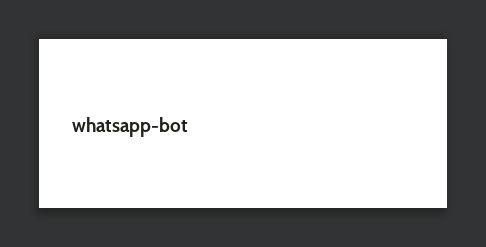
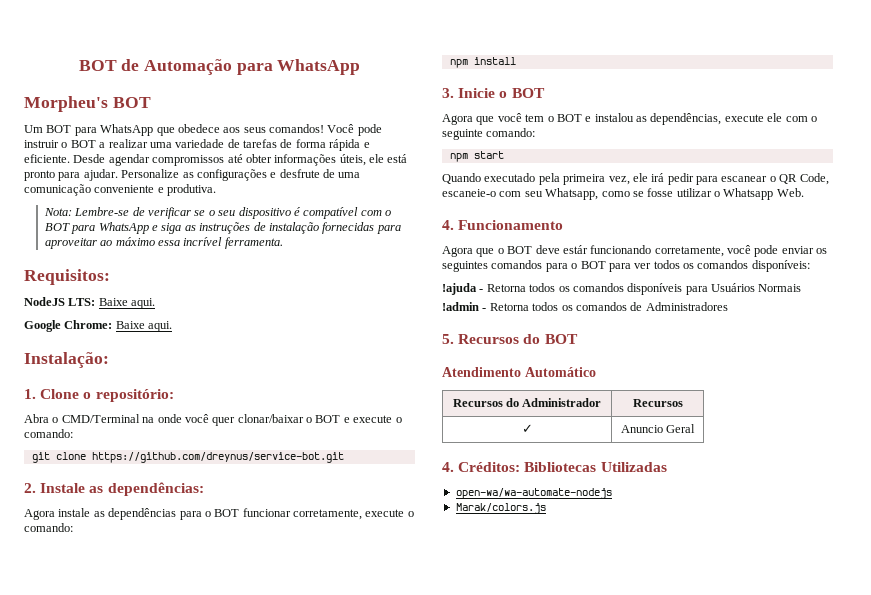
- whatsapp-bot
+ BOT de Automação para WhatsApp
+ Morpheu's BOT
+ Um BOT para WhatsApp que obedece aos seus comandos! Você pode instruir o BOT a realizar uma variedade de tarefas de forma rápida e eficiente. Desde agendar compromissos até obter informações úteis, ele está pronto para ajudar. Personalize as configurações e desfrute de uma comunicação conveniente e produtiva.
+ Nota: Lembre-se de verificar se o seu dispositivo é compatível com o BOT para WhatsApp e siga as instruções de instalação fornecidas para aproveitar ao máximo essa incrível ferramenta.
+ Requisitos:
+ NodeJS LTS: Baixe aqui.
+ Google Chrome: Baixe aqui.
+ Instalação:
+ 1. Clone o repositório:
+ Abra o CMD/Terminal na onde você quer clonar/baixar o BOT e execute o comando:
+ git clone https://github.com/dreynus/service-bot.git
+ 2. Instale as dependências:
+ Agora instale as dependências para o BOT funcionar corretamente, execute o comando:
+ npm install
+ 3. Inicie o BOT
+ Agora que você tem o BOT e instalou as dependências, execute ele com o seguinte comando:
+ npm start
+ Quando executado pela primeira vez, ele irá pedir para escanear o QR Code, escaneie-o com seu Whatsapp, como se fosse utilizar o Whatsapp Web.
+ 4. Funcionamento
+ Agora que o BOT deve estár funcionando corretamente, você pode enviar os seguintes comandos para o BOT para ver todos os comandos disponíveis:
+ !ajuda - Retorna todos os comandos disponíveis para Usuários Normais
+ !admin - Retorna todos os comandos de Administradores
+ 5. Recursos do BOT
+ Atendimento Automático
+ Recursos do Administrador | Recursos
+ ✓ | Anuncio Geral
+ 4. Créditos: Bibliotecas Utilizadas
+ open-wa/wa-automate-nodejs
+ Marak/colors.js

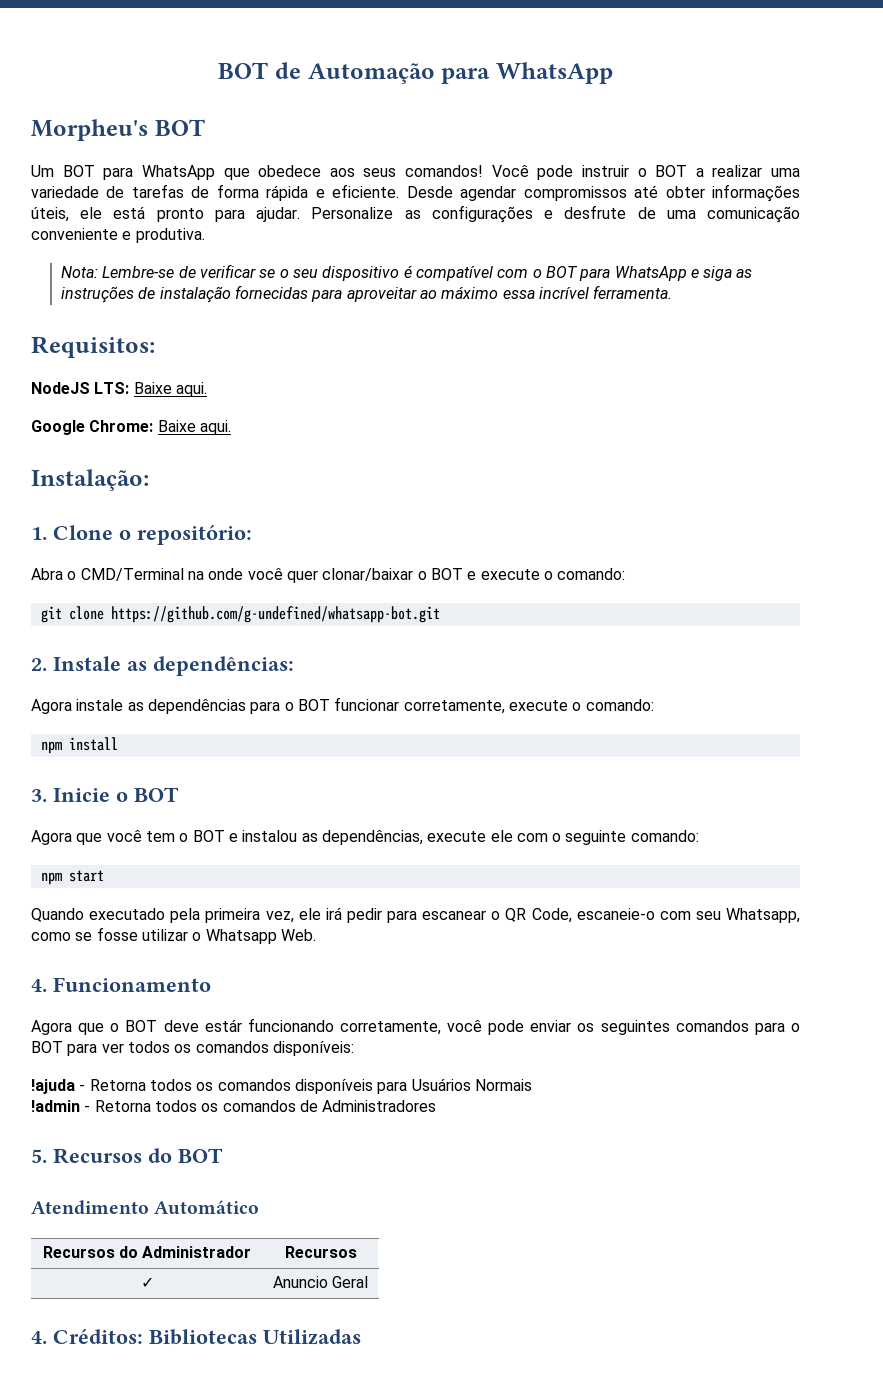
- git clone https://github.com/dreynus/service-bot.git
+ git clone https://github.com/g-undefined/whatsapp-bot.git
- open-wa/wa-automate-nodejs
- Marak/colors.js

